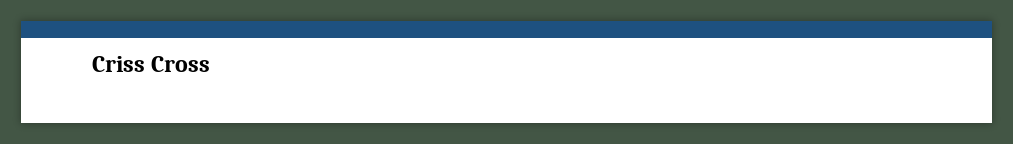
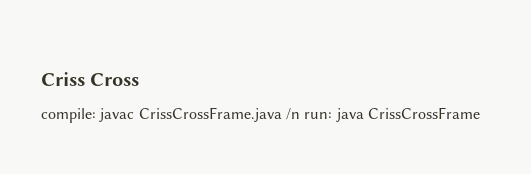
+ compile: javac CrissCrossFrame.java /n run: java CrissCrossFrame

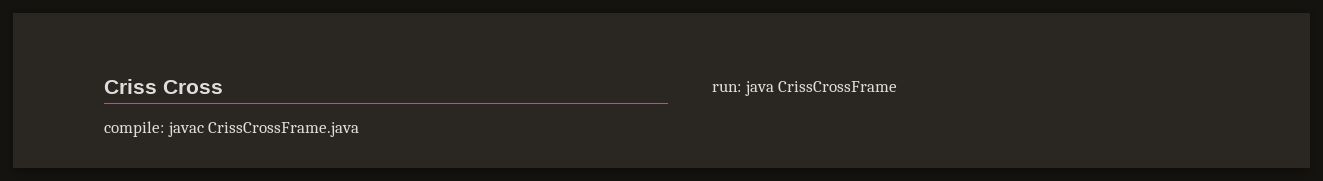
- compile: javac CrissCrossFrame.java /n run: java CrissCrossFrame
+ compile: javac CrissCrossFrame.java
+ run: java CrissCrossFrame

